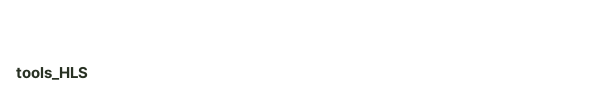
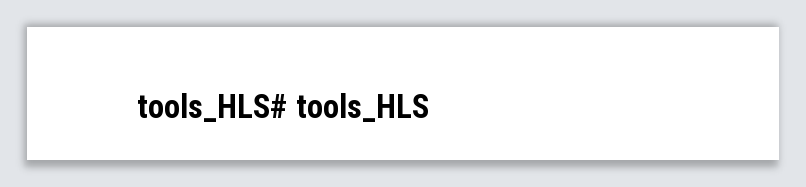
- tools_HLS
+ tools_HLS# tools_HLS

